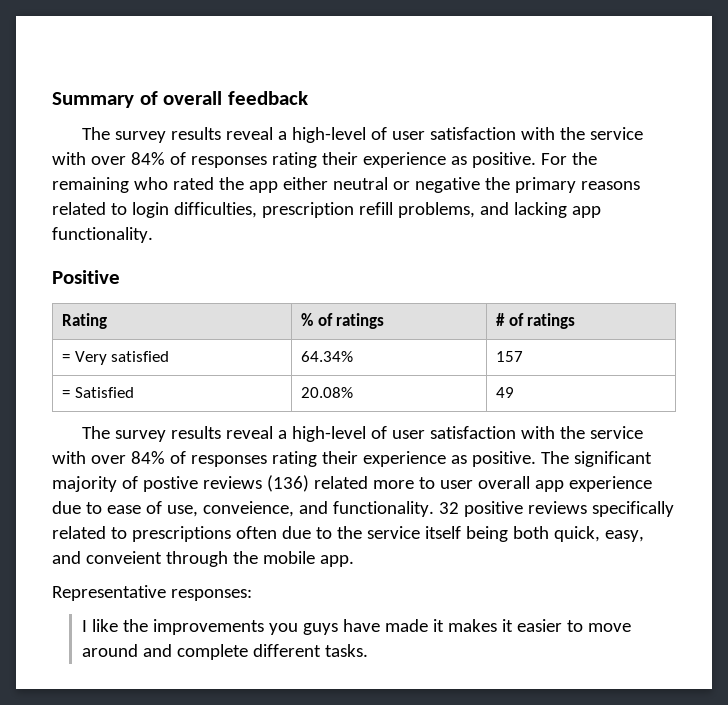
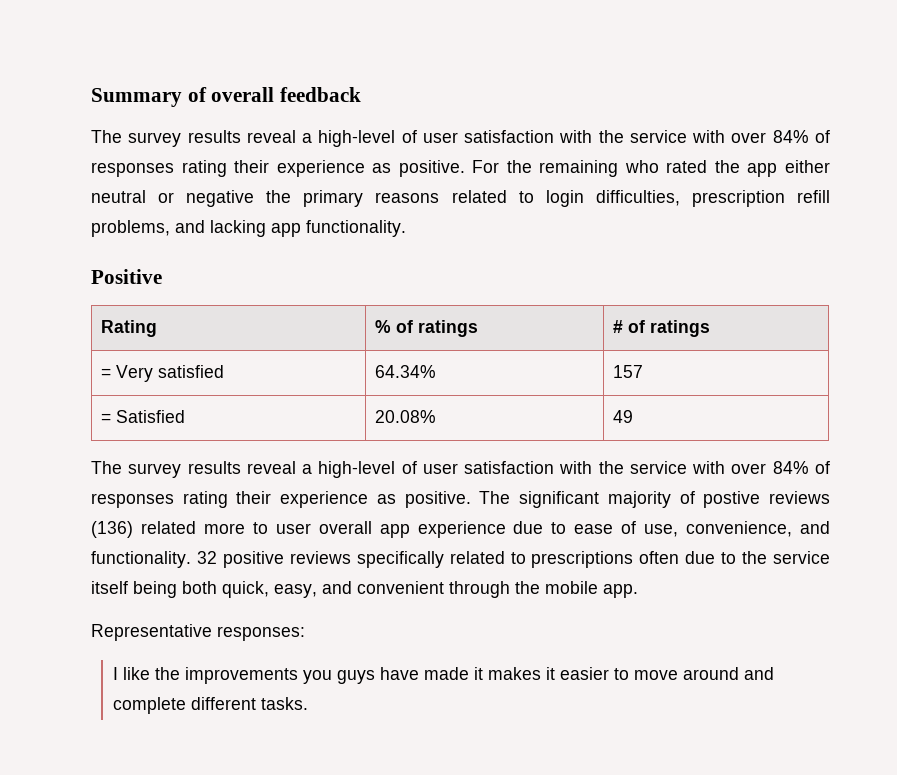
- The significant majority of postive reviews (136) related more to user overall app experience due to ease of use, conveience, and functionality.
+ The significant majority of postive reviews (136) related more to user overall app experience due to ease of use, convenience, and functionality.
- 32 positive reviews specifically related to prescriptions often due to the service itself being both quick, easy, and conveient through the mobile app.
+ 32 positive reviews specifically related to prescriptions often due to the service itself being both quick, easy, and convenient through the mobile app.

